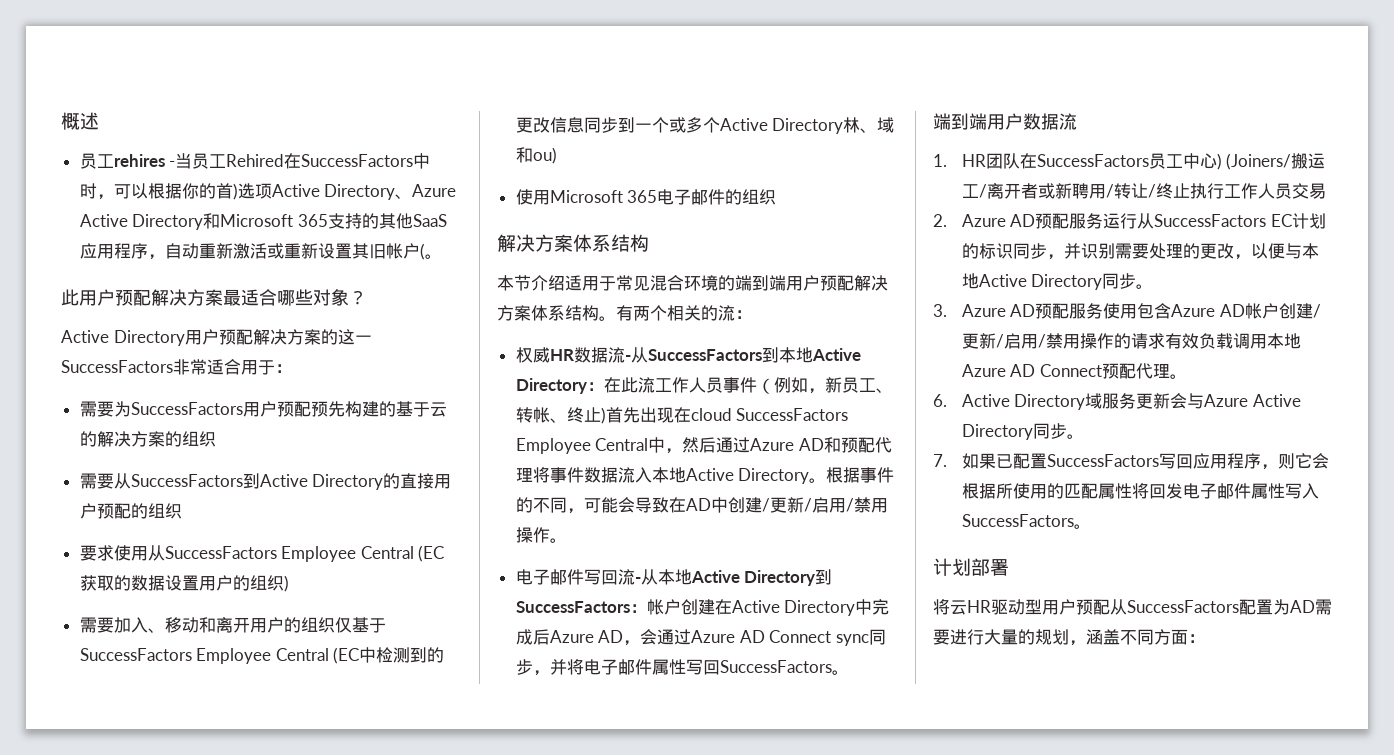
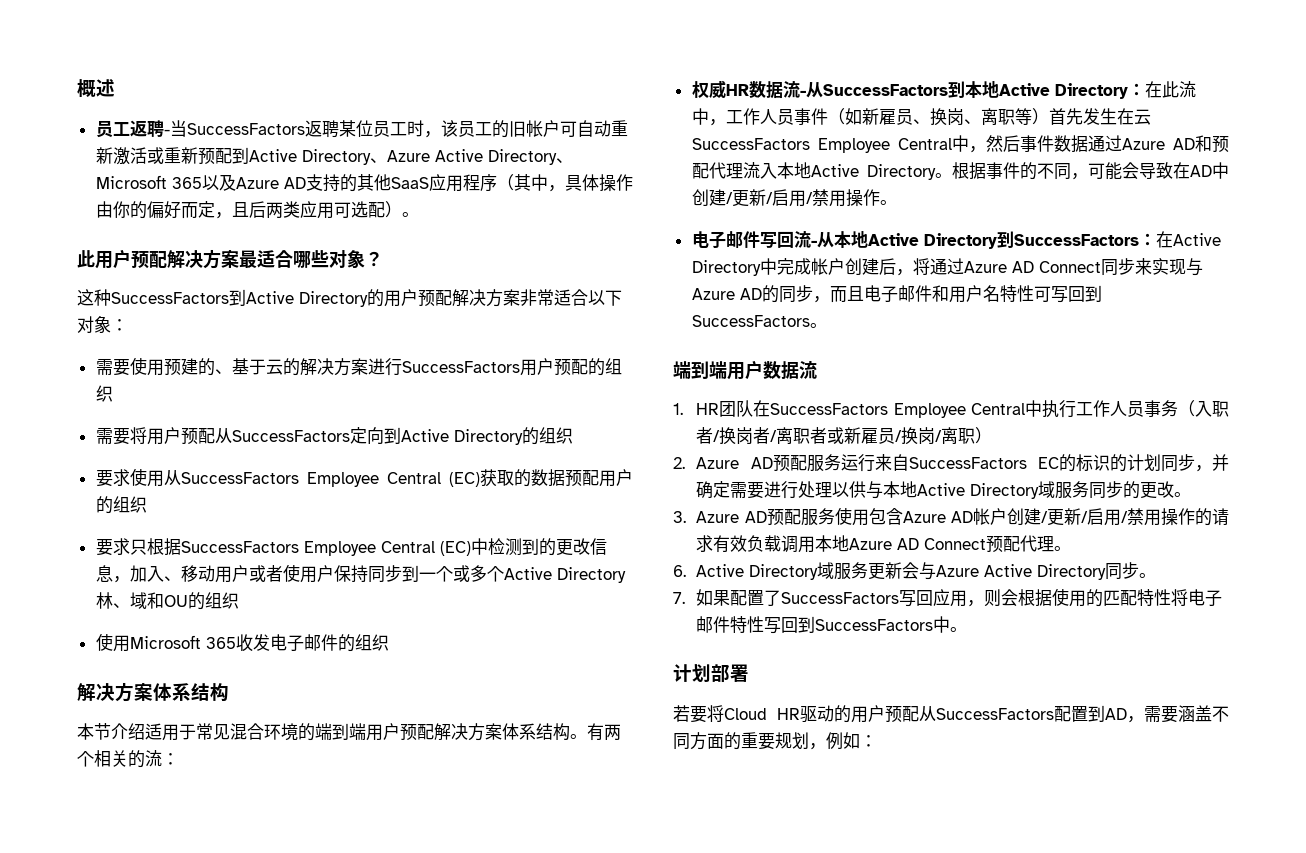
- 员工rehires -当员工Rehired在SuccessFactors中时，可以根据你的首)选项Active Directory、Azure Active Directory和Microsoft 365支持的其他SaaS应用程序，自动重新激活或重新设置其旧帐户(。
+ 员工返聘-当SuccessFactors返聘某位员工时，该员工的旧帐户可自动重新激活或重新预配到Active Directory、Azure Active Directory、Microsoft 365以及Azure AD支持的其他SaaS应用程序（其中，具体操作由你的偏好而定，且后两类应用可选配）。
- Active Directory用户预配解决方案的这一SuccessFactors非常适合用于：
- 需要为SuccessFactors用户预配预先构建的基于云的解决方案的组织
- 需要从SuccessFactors到Active Directory的直接用户预配的组织
+ 这种SuccessFactors到Active Directory的用户预配解决方案非常适合以下对象：
+ 需要使用预建的、基于云的解决方案进行SuccessFactors用户预配的组织
+ 需要将用户预配从SuccessFactors定向到Active Directory的组织
- 要求使用从SuccessFactors Employee Central (EC获取的数据设置用户的组织)
- 需要加入、移动和离开用户的组织仅基于SuccessFactors Employee Central (EC中检测到的更改信息同步到一个或多个Active Directory林、域和ou)
+ 要求使用从SuccessFactors Employee Central (EC)获取的数据预配用户的组织
+ 要求只根据SuccessFactors Employee Central (EC)中检测到的更改信息，加入、移动用户或者使用户保持同步到一个或多个Active Directory林、域和OU的组织
- 使用Microsoft 365电子邮件的组织
+ 使用Microsoft 365收发电子邮件的组织
- 权威HR数据流-从SuccessFactors到本地Active Directory：在此流工作人员事件（例如，新员工、转帐、终止)首先出现在cloud SuccessFactors Employee Central中，然后通过Azure AD和预配代理将事件数据流入本地Active Directory。
+ 权威HR数据流-从SuccessFactors到本地Active Directory：在此流中，工作人员事件（如新雇员、换岗、离职等）首先发生在云SuccessFactors Employee Central中，然后事件数据通过Azure AD和预配代理流入本地Active Directory。
- 电子邮件写回流-从本地Active Directory到SuccessFactors：帐户创建在Active Directory中完成后Azure AD，会通过Azure AD Connect sync同步，并将电子邮件属性写回SuccessFactors。
+ 电子邮件写回流-从本地Active Directory到SuccessFactors：在Active Directory中完成帐户创建后，将通过Azure AD Connect同步来实现与Azure AD的同步，而且电子邮件和用户名特性可写回到SuccessFactors。
- 1. HR团队在SuccessFactors员工中心) (Joiners/搬运工/离开者或新聘用/转让/终止执行工作人员交易
+ 1. HR团队在SuccessFactors Employee Central中执行工作人员事务（入职者/换岗者/离职者或新雇员/换岗/离职）
- 2. Azure AD预配服务运行从SuccessFactors EC计划的标识同步，并识别需要处理的更改，以便与本地Active Directory同步。
+ 2. Azure AD预配服务运行来自SuccessFactors EC的标识的计划同步，并确定需要进行处理以供与本地Active Directory域服务同步的更改。
- 7.如果已配置SuccessFactors写回应用程序，则它会根据所使用的匹配属性将回发电子邮件属性写入SuccessFactors。
+ 7.如果配置了SuccessFactors写回应用，则会根据使用的匹配特性将电子邮件特性写回到SuccessFactors中。
- 将云HR驱动型用户预配从SuccessFactors配置为AD需要进行大量的规划，涵盖不同方面：
+ 若要将Cloud HR驱动的用户预配从SuccessFactors配置到AD，需要涵盖不同方面的重要规划，例如：

